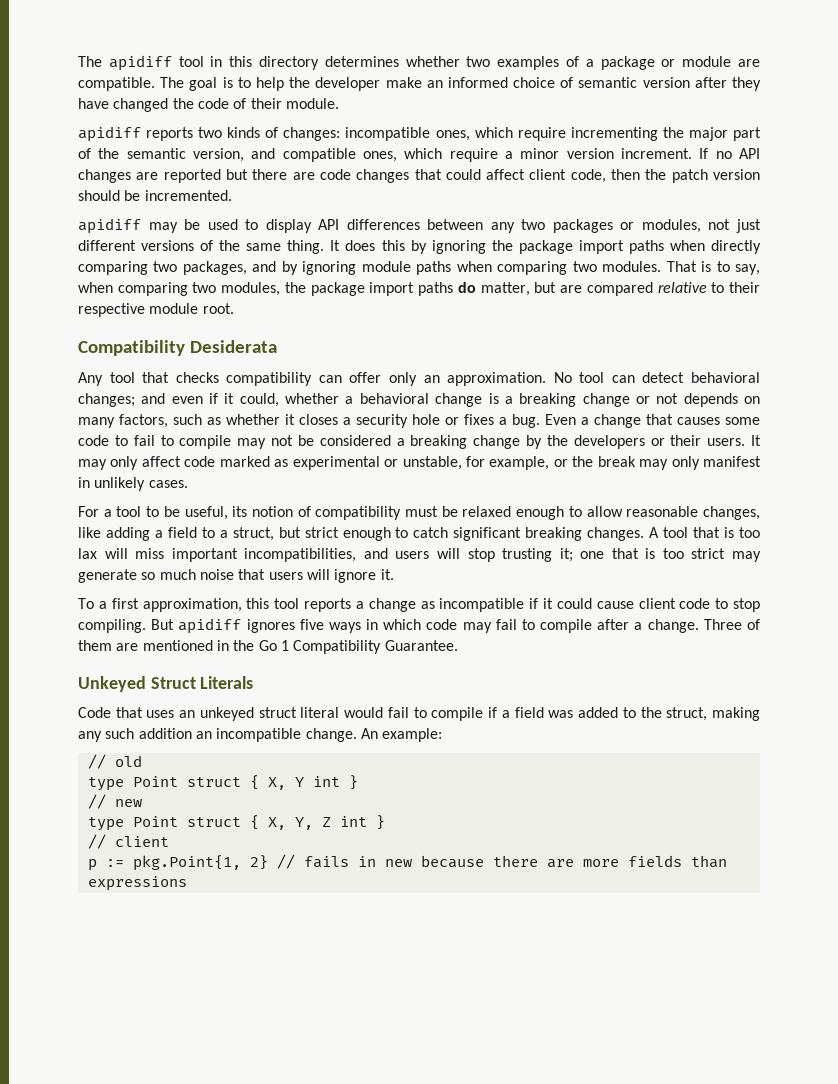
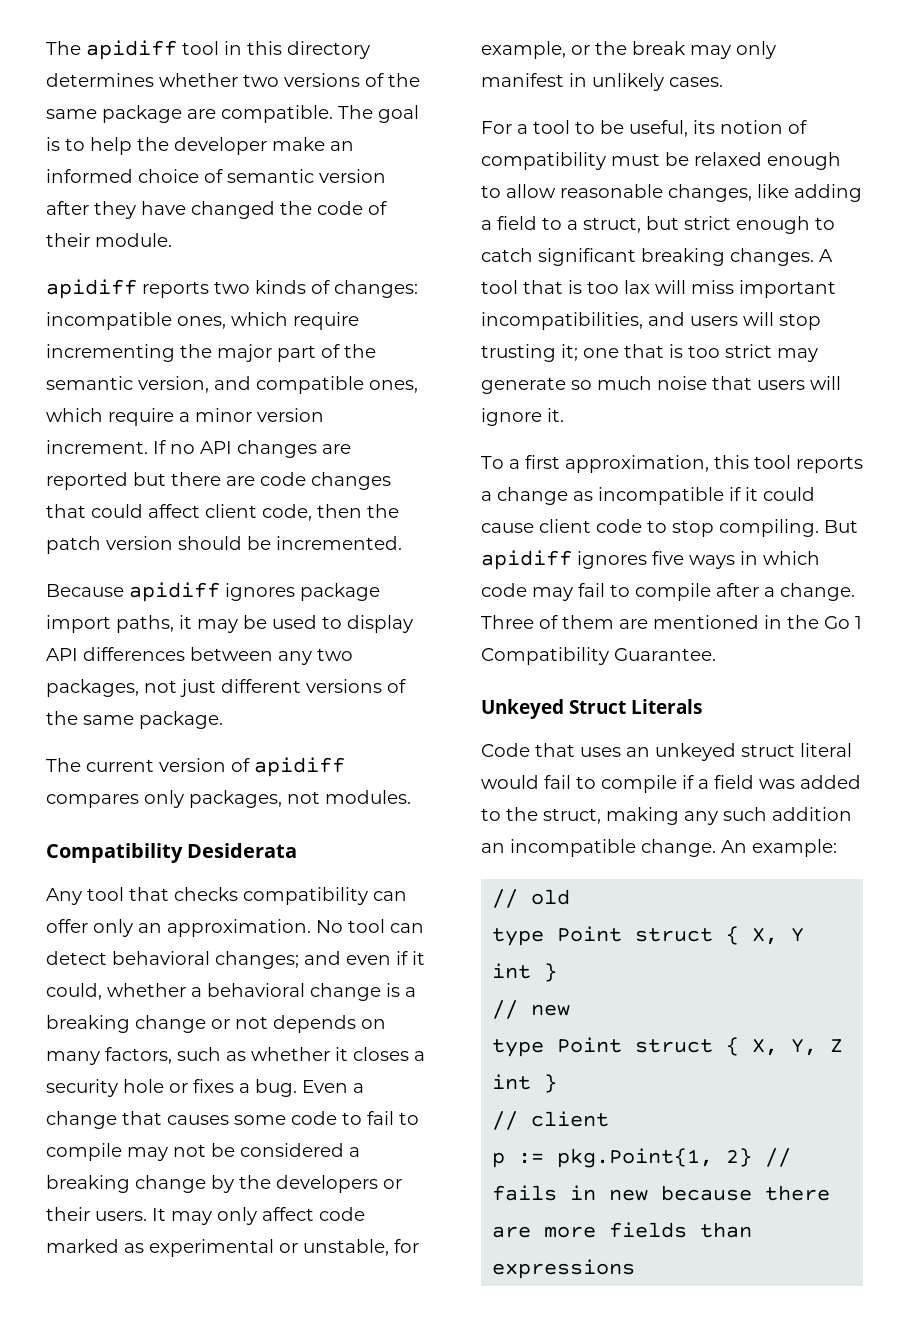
- The apidiff tool in this directory determines whether two examples of a package or module are compatible.
+ The apidiff tool in this directory determines whether two versions of the same package are compatible.
- apidiff may be used to display API differences between any two packages or modules, not just different versions of the same thing. It does this by ignoring the package import paths when directly comparing two packages, and by ignoring module paths when comparing two modules. That is to say, when comparing two modules, the package import paths do matter, but are compared relative to their respective module root.
+ Because apidiff ignores package import paths, it may be used to display API differences between any two packages, not just different versions of the same package.
+ The current version of apidiff compares only packages, not modules.

